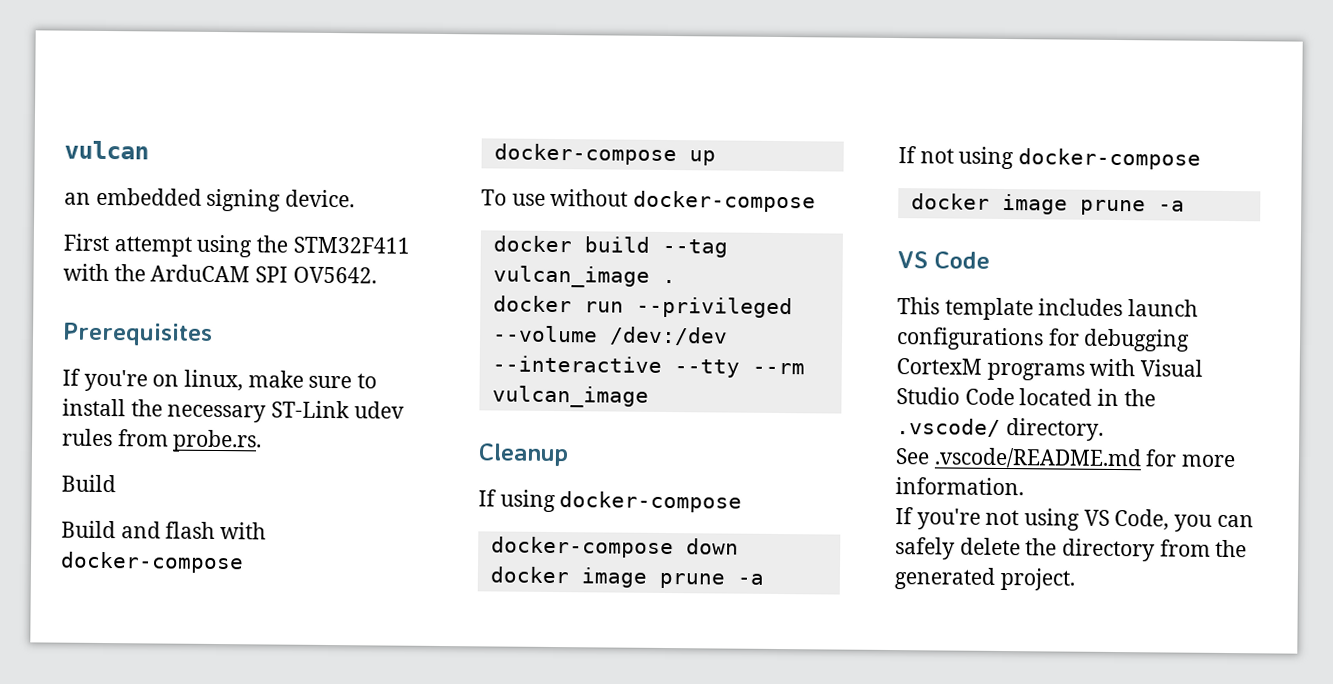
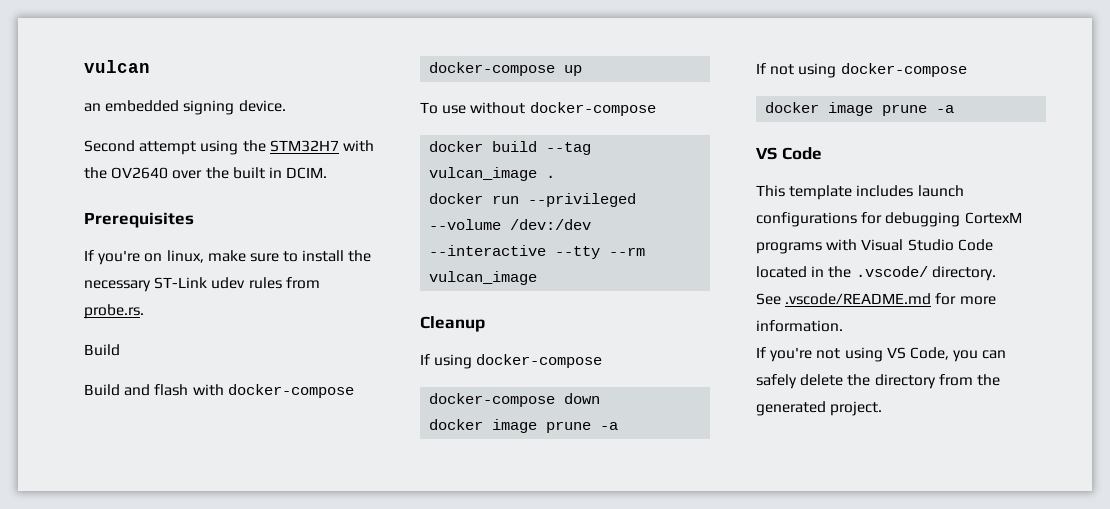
- First attempt using the STM32F411 with the ArduCAM SPI OV5642.
+ Second attempt using the STM32H7 with the OV2640 over the built in DCIM.

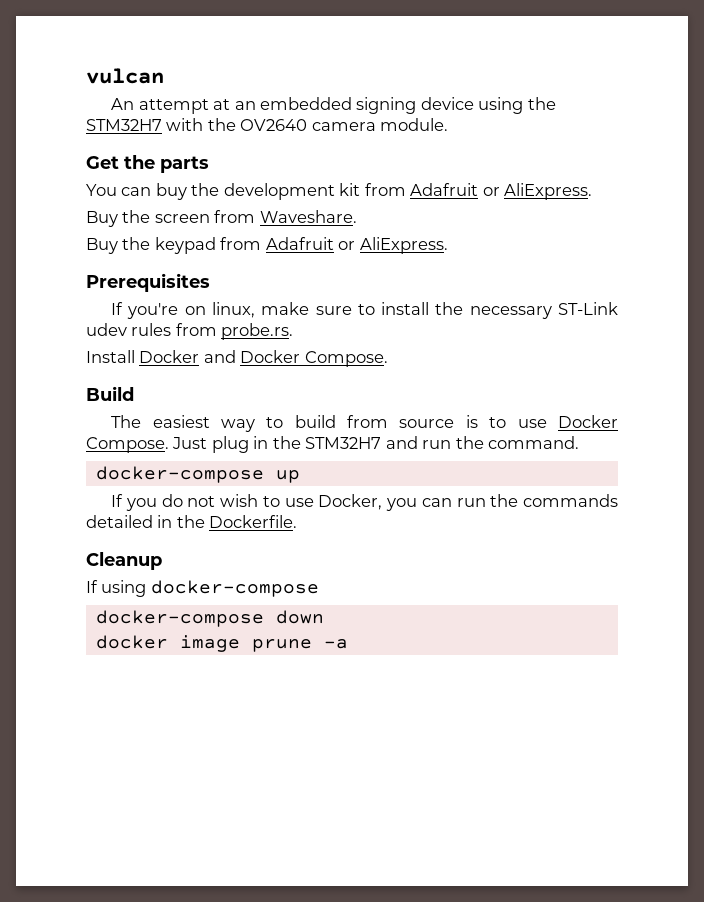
- an embedded signing device.
- Second attempt using the STM32H7 with the OV2640 over the built in DCIM.
+ An attempt at an embedded signing device using the STM32H7 with the OV2640 camera module.
+ Get the parts
+ You can buy the development kit from Adafruit or AliExpress.
+ Buy the screen from Waveshare.
+ Buy the keypad from Adafruit or AliExpress.
  If you're on linux, make sure to install the necessary ST-Link udev rules from probe.rs.
+ Install Docker and Docker Compose.
  Build
- Build and flash with docker-compose
+ The easiest way to build from source is to use Docker Compose. Just plug in the STM32H7 and run the command.
  docker-compose up
- To use without docker-compose
- docker build --tag vulcan_image .
- docker run --privileged --volume /dev:/dev --interactive --tty --rm vulcan_image
+ If you do not wish to use Docker, you can run the commands detailed in the Dockerfile.
- If not using docker-compose
- docker image prune -a
- VS Code
- This template includes launch configurations for debugging CortexM programs with Visual Studio Code located in the .vscode/ directory.
- See .vscode/README.md for more information.
- If you're not using VS Code, you can safely delete the directory from the generated project.

